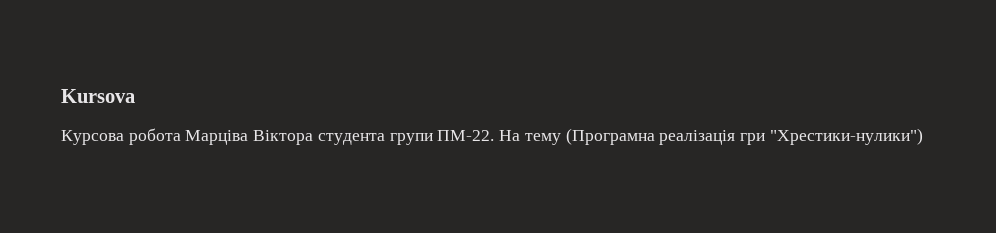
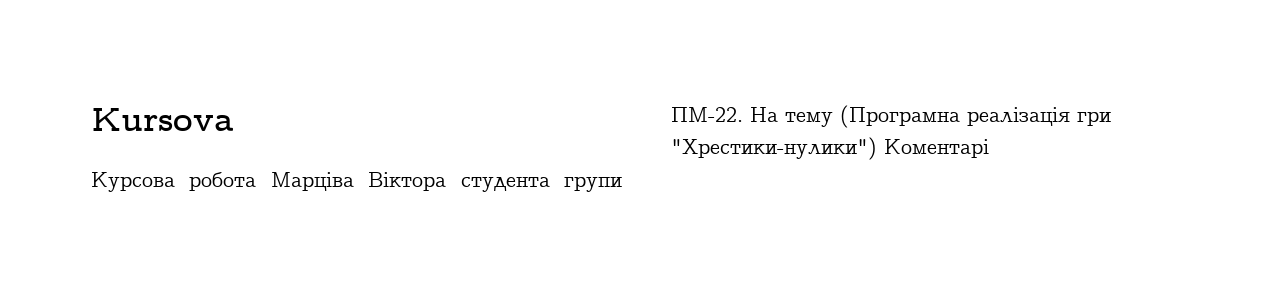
- На тему (Програмна реалізація гри "Хрестики-нулики")
+ На тему (Програмна реалізація гри "Хрестики-нулики") Коментарі

